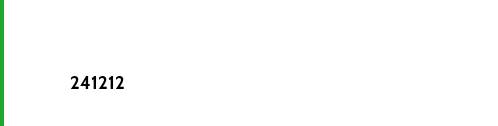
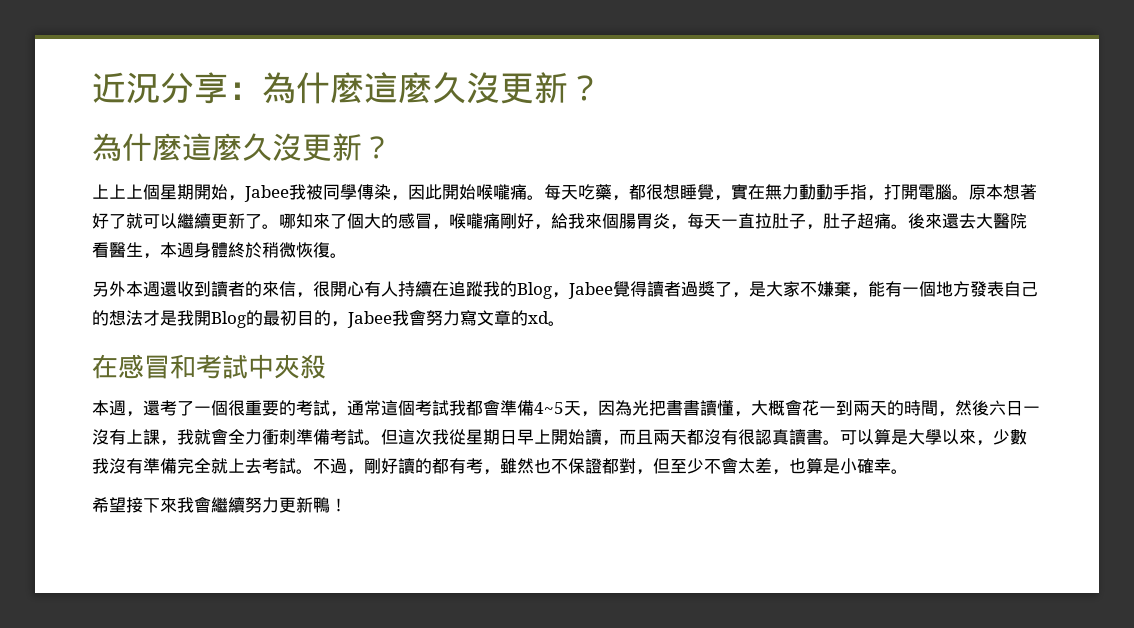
- 241212
+ 近況分享：為什麼這麼久沒更新？
+ 為什麼這麼久沒更新？
+ 上上上個星期開始，Jabee我被同學傳染，因此開始喉嚨痛。每天吃藥，都很想睡覺，實在無力動動手指，打開電腦。原本想著好了就可以繼續更新了。哪知來了個大的感冒，喉嚨痛剛好，給我來個腸胃炎，每天一直拉肚子，肚子超痛。後來還去大醫院看醫生，本週身體終於稍微恢復。
+ 另外本週還收到讀者的來信，很開心有人持續在追蹤我的Blog，Jabee覺得讀者過獎了，是大家不嫌棄，能有一個地方發表自己的想法才是我開Blog的最初目的，Jabee我會努力寫文章的xd。
+ 在感冒和考試中夾殺
+ 本週，還考了一個很重要的考試，通常這個考試我都會準備4~5天，因為光把書書讀懂，大概會花一到兩天的時間，然後六日一沒有上課，我就會全力衝刺準備考試。但這次我從星期日早上開始讀，而且兩天都沒有很認真讀書。可以算是大學以來，少數我沒有準備完全就上去考試。不過，剛好讀的都有考，雖然也不保證都對，但至少不會太差，也算是小確幸。
+ 希望接下來我會繼續努力更新鴨！

